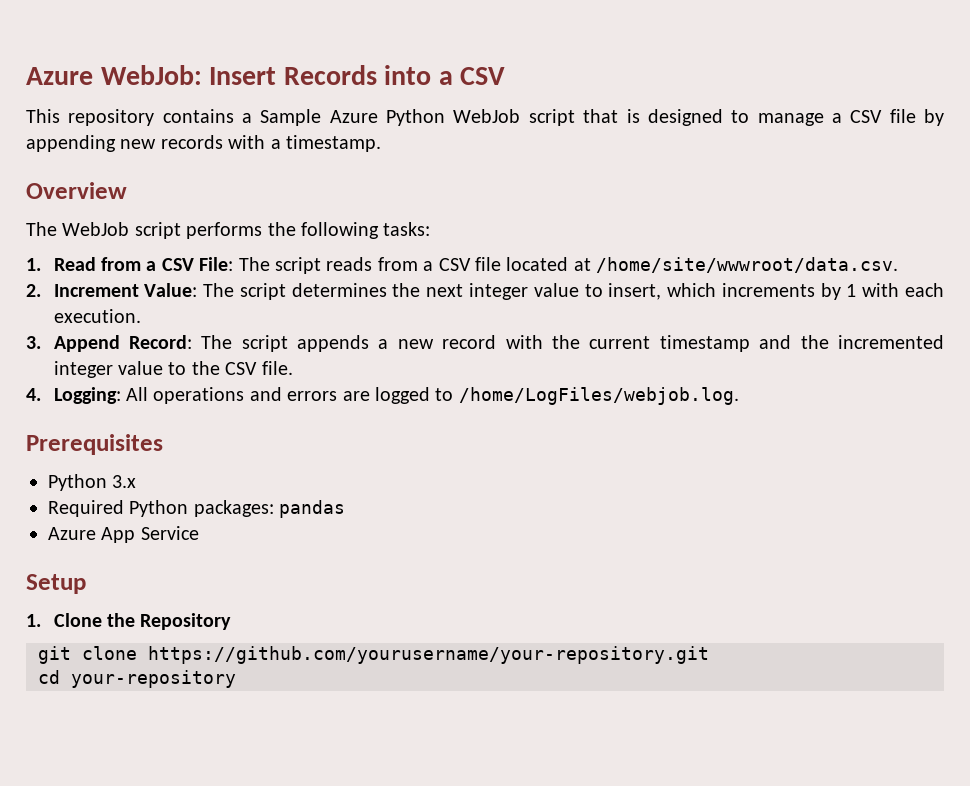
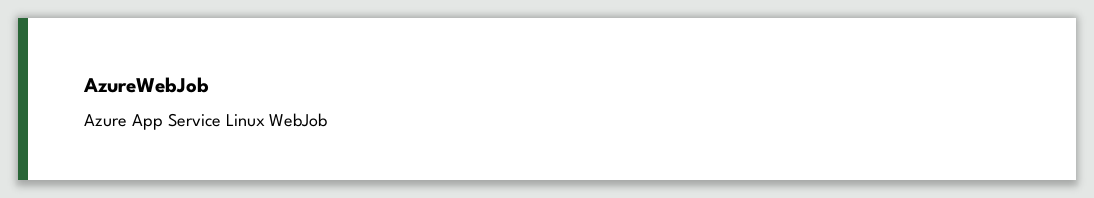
- Azure WebJob: Insert Records into a CSV
- This repository contains a Sample Azure Python WebJob script that is designed to manage a CSV file by appending new records with a timestamp.
- Overview
- The WebJob script performs the following tasks:
- 1. Read from a CSV File: The script reads from a CSV file located at /home/site/wwwroot/data.csv.
- 2. Increment Value: The script determines the next integer value to insert, which increments by 1 with each execution.
- 3. Append Record: The script appends a new record with the current timestamp and the incremented integer value to the CSV file.
- 4. Logging: All operations and errors are logged to /home/LogFiles/webjob.log.
- Prerequisites
- Python 3.x
- Required Python packages: pandas
- Azure App Service
- Setup
- 1. Clone the Repository
- git clone https://github.com/yourusername/your-repository.git
- cd your-repository
+ AzureWebJob
+ Azure App Service Linux WebJob

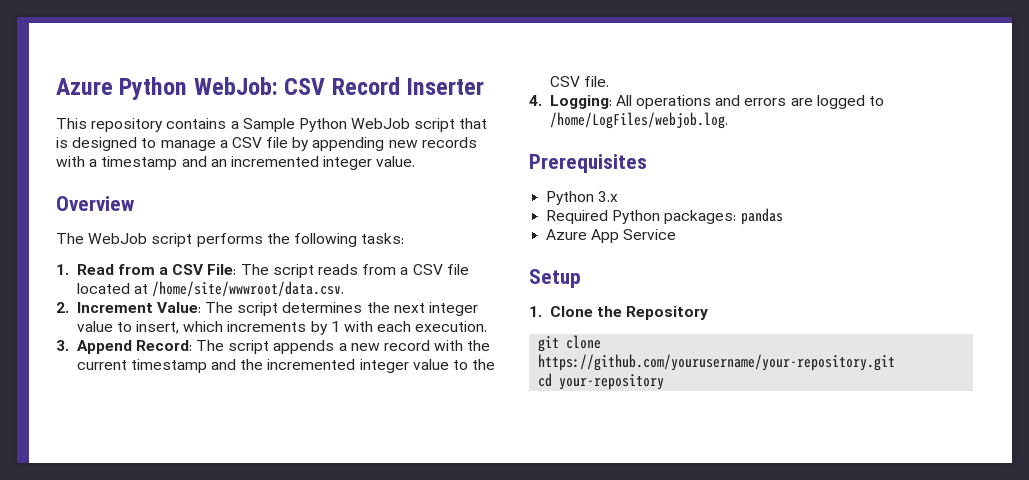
- AzureWebJob
- Azure App Service Linux WebJob
+ Azure Python WebJob: CSV Record Inserter
+ This repository contains a Sample Python WebJob script that is designed to manage a CSV file by appending new records with a timestamp and an incremented integer value.
+ Overview
+ The WebJob script performs the following tasks:
+ 1. Read from a CSV File: The script reads from a CSV file located at /home/site/wwwroot/data.csv.
+ 2. Increment Value: The script determines the next integer value to insert, which increments by 1 with each execution.
+ 3. Append Record: The script appends a new record with the current timestamp and the incremented integer value to the CSV file.
+ 4. Logging: All operations and errors are logged to /home/LogFiles/webjob.log.
+ Prerequisites
+ Python 3.x
+ Required Python packages: pandas
+ Azure App Service
+ Setup
+ 1. Clone the Repository
+ git clone https://github.com/yourusername/your-repository.git
+ cd your-repository

